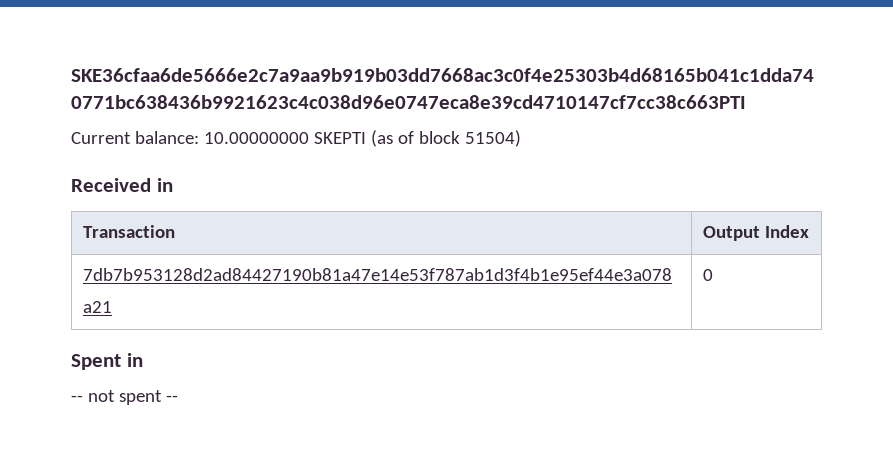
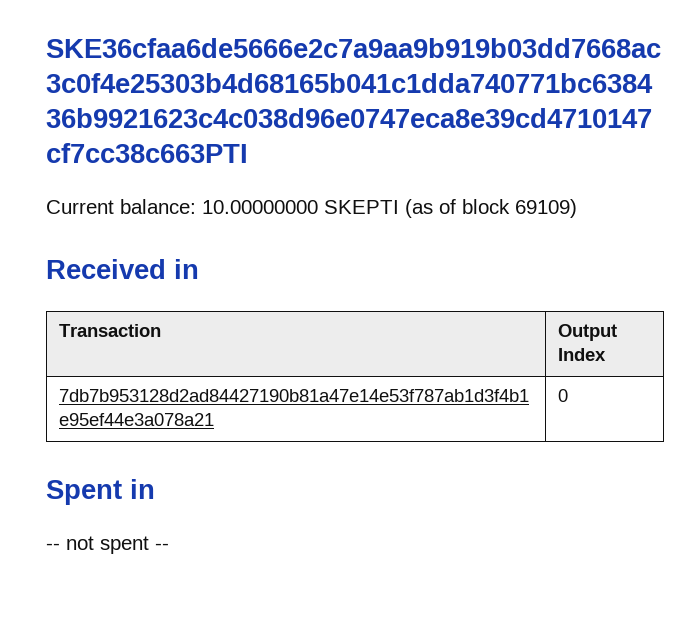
- Current balance: 10.00000000 SKEPTI (as of block 51504)
+ Current balance: 10.00000000 SKEPTI (as of block 69109)

